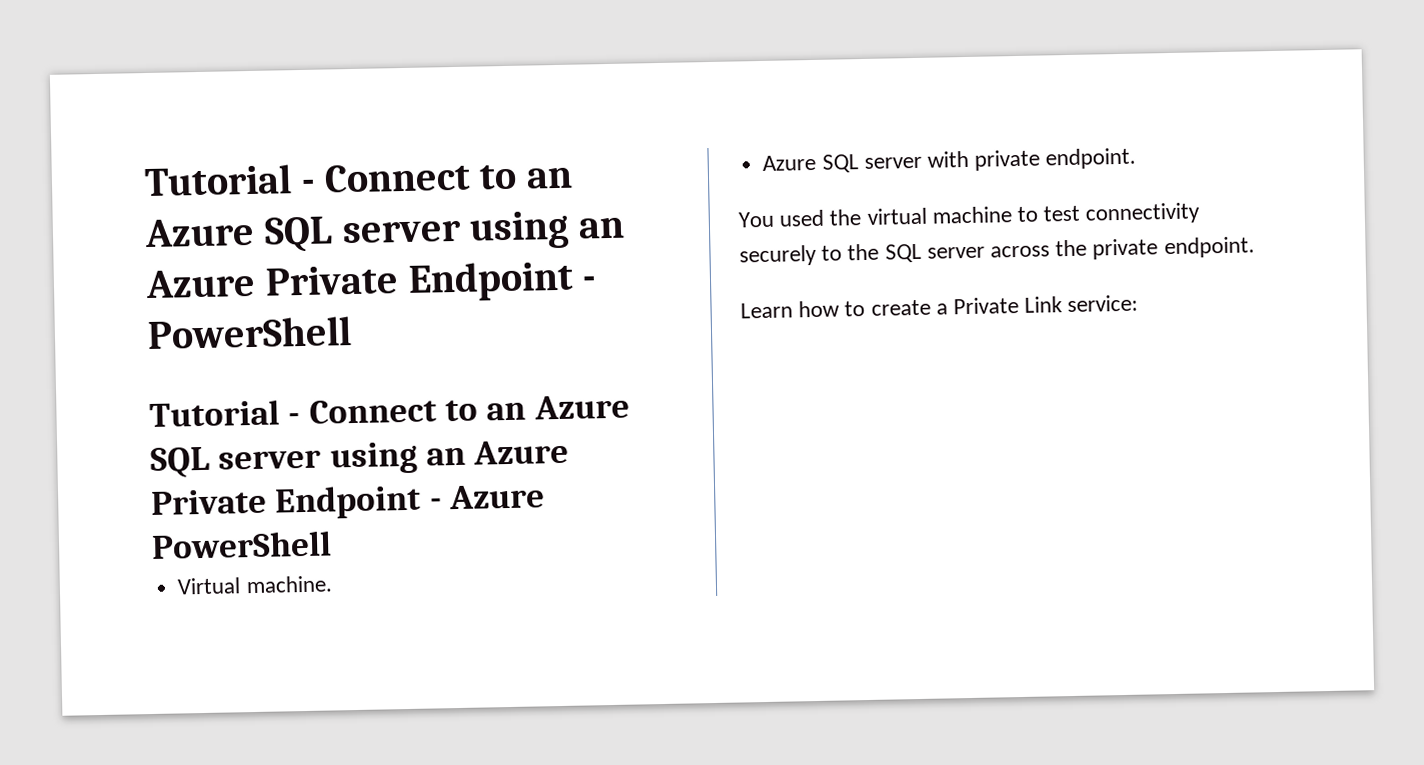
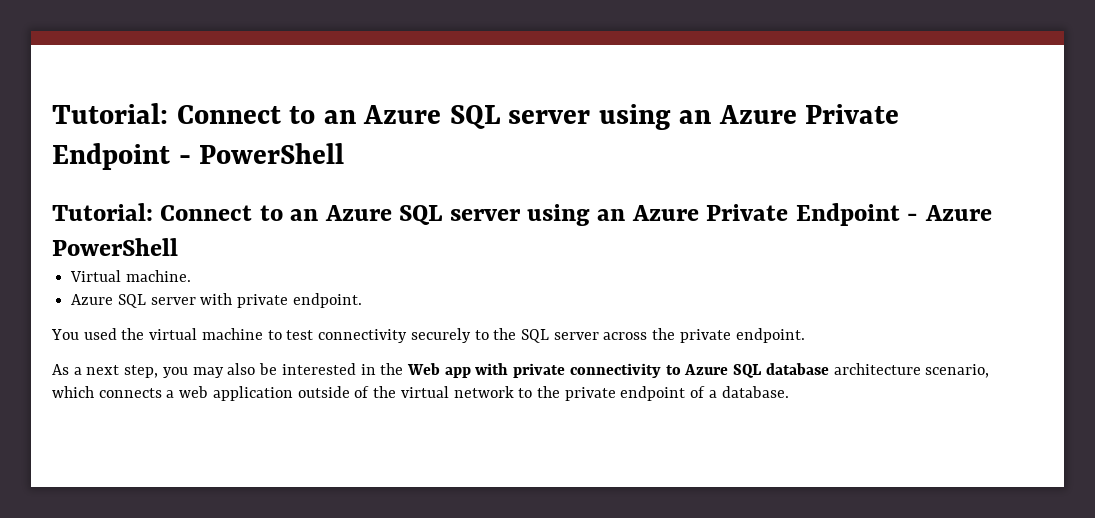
- Tutorial - Connect to an Azure SQL server using an Azure Private Endpoint - PowerShell
+ Tutorial: Connect to an Azure SQL server using an Azure Private Endpoint - PowerShell
- Tutorial - Connect to an Azure SQL server using an Azure Private Endpoint - Azure PowerShell
+ Tutorial: Connect to an Azure SQL server using an Azure Private Endpoint - Azure PowerShell
- Learn how to create a Private Link service:
+ As a next step, you may also be interested in the Web app with private connectivity to Azure SQL database architecture scenario, which connects a web application outside of the virtual network to the private endpoint of a database.

